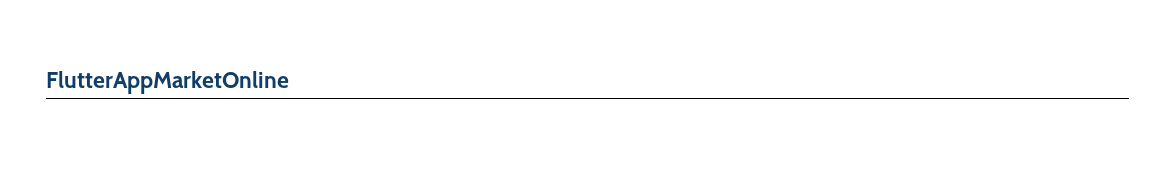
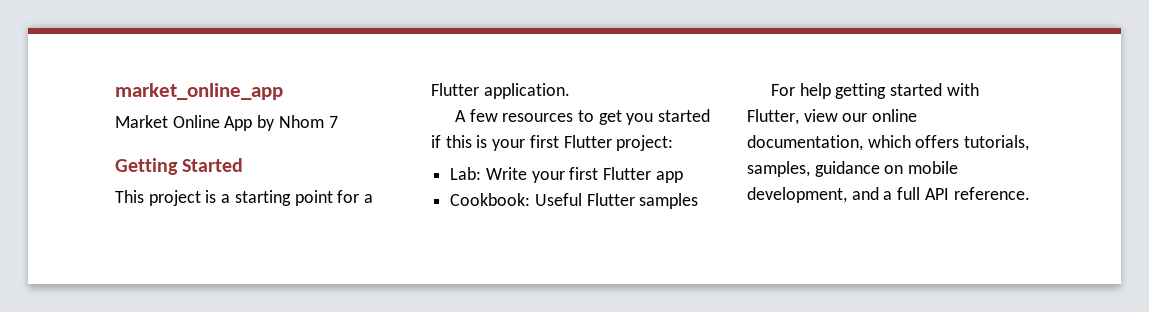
- FlutterAppMarketOnline
+ market_online_app
+ Market Online App by Nhom 7
+ Getting Started
+ This project is a starting point for a Flutter application.
+ A few resources to get you started if this is your first Flutter project:
+ Lab: Write your first Flutter app
+ Cookbook: Useful Flutter samples
+ For help getting started with Flutter, view our online documentation, which offers tutorials, samples, guidance on mobile development, and a full API reference.

